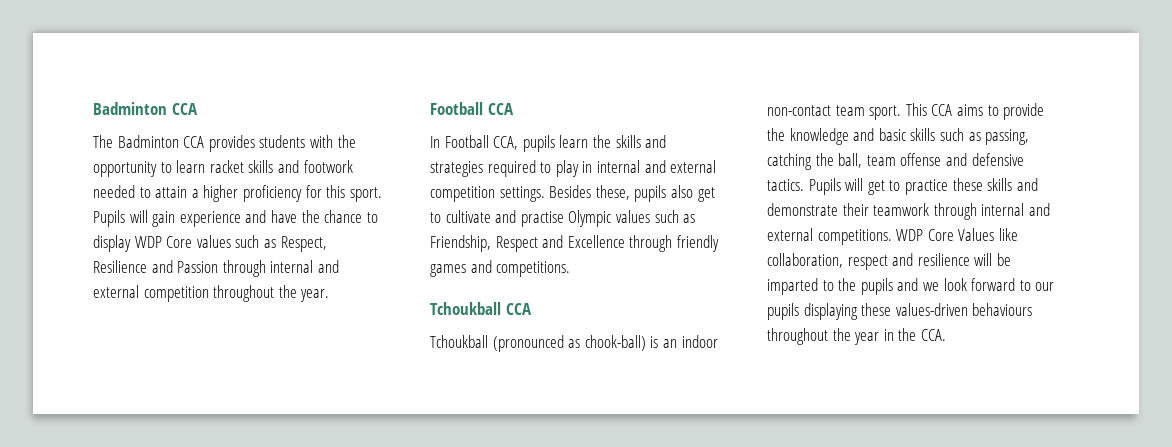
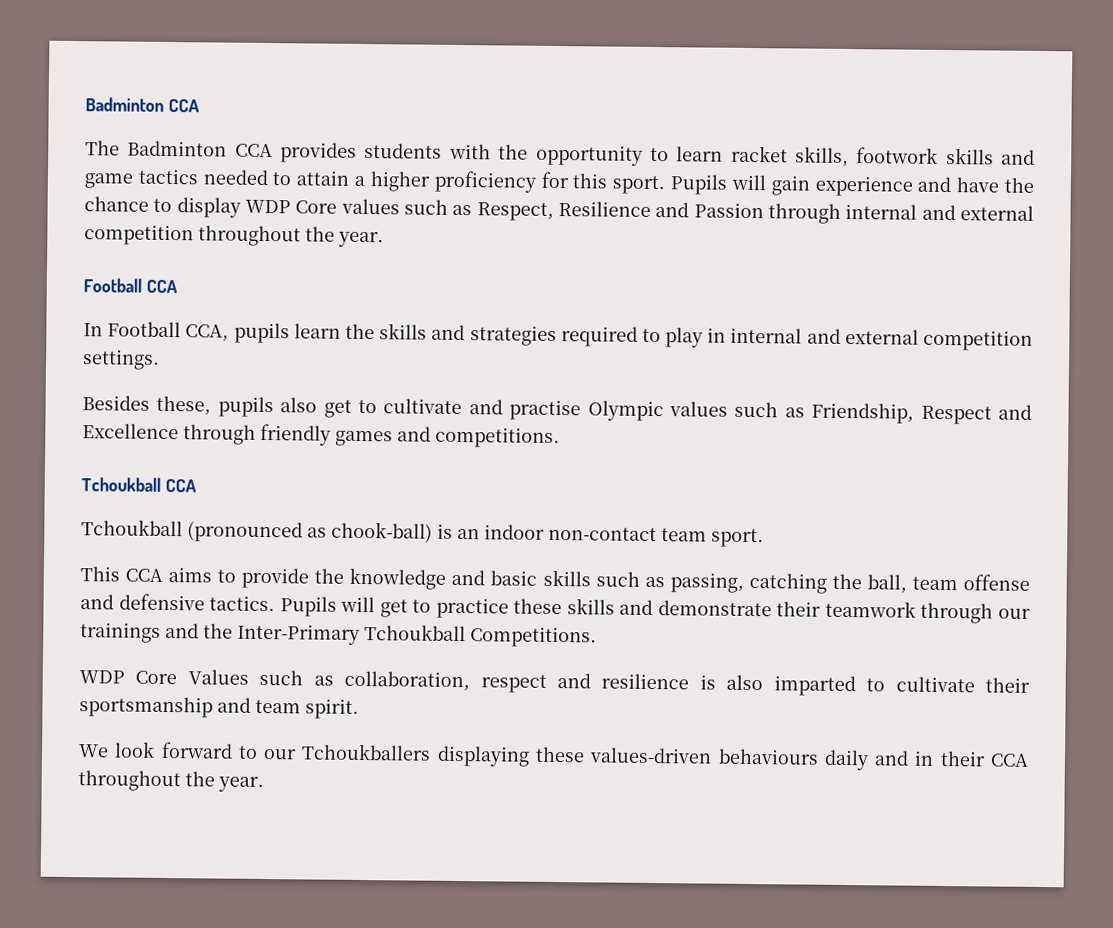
- The Badminton CCA provides students with the opportunity to learn racket skills and footwork needed to attain a higher proficiency for this sport.
+ The Badminton CCA provides students with the opportunity to learn racket skills, footwork skills and game tactics needed to attain a higher proficiency for this sport.
- In Football CCA, pupils learn the skills and strategies required to play in internal and external competition settings. Besides these, pupils also get to cultivate and practise Olympic values such as Friendship, Respect and Excellence through friendly games and competitions.
+ In Football CCA, pupils learn the skills and strategies required to play in internal and external competition settings.
+ Besides these, pupils also get to cultivate and practise Olympic values such as Friendship, Respect and Excellence through friendly games and competitions.
- Tchoukball (pronounced as chook-ball) is an indoor non-contact team sport. This CCA aims to provide the knowledge and basic skills such as passing, catching the ball, team offense and defensive tactics.
+ Tchoukball (pronounced as chook-ball) is an indoor non-contact team sport.
+ This CCA aims to provide the knowledge and basic skills such as passing, catching the ball, team offense and defensive tactics.
- Pupils will get to practice these skills and demonstrate their teamwork through internal and external competitions. WDP Core Values like collaboration, respect and resilience will be imparted to the pupils and we look forward to our pupils displaying these values-driven behaviours throughout the year in the CCA.
+ Pupils will get to practice these skills and demonstrate their teamwork through our trainings and the Inter-Primary Tchoukball Competitions.
+ WDP Core Values such as collaboration, respect and resilience is also imparted to cultivate their sportsmanship and team spirit.
+ We look forward to our Tchoukballers displaying these values-driven behaviours daily and in their CCA throughout the year.

